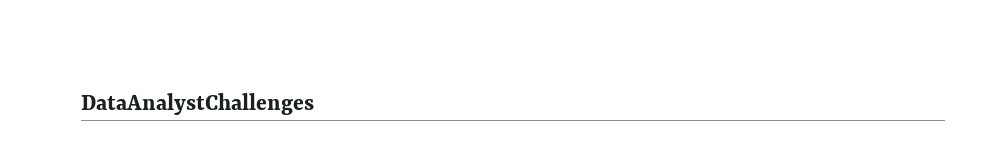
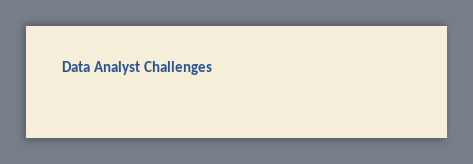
- DataAnalystChallenges
+ Data Analyst Challenges

